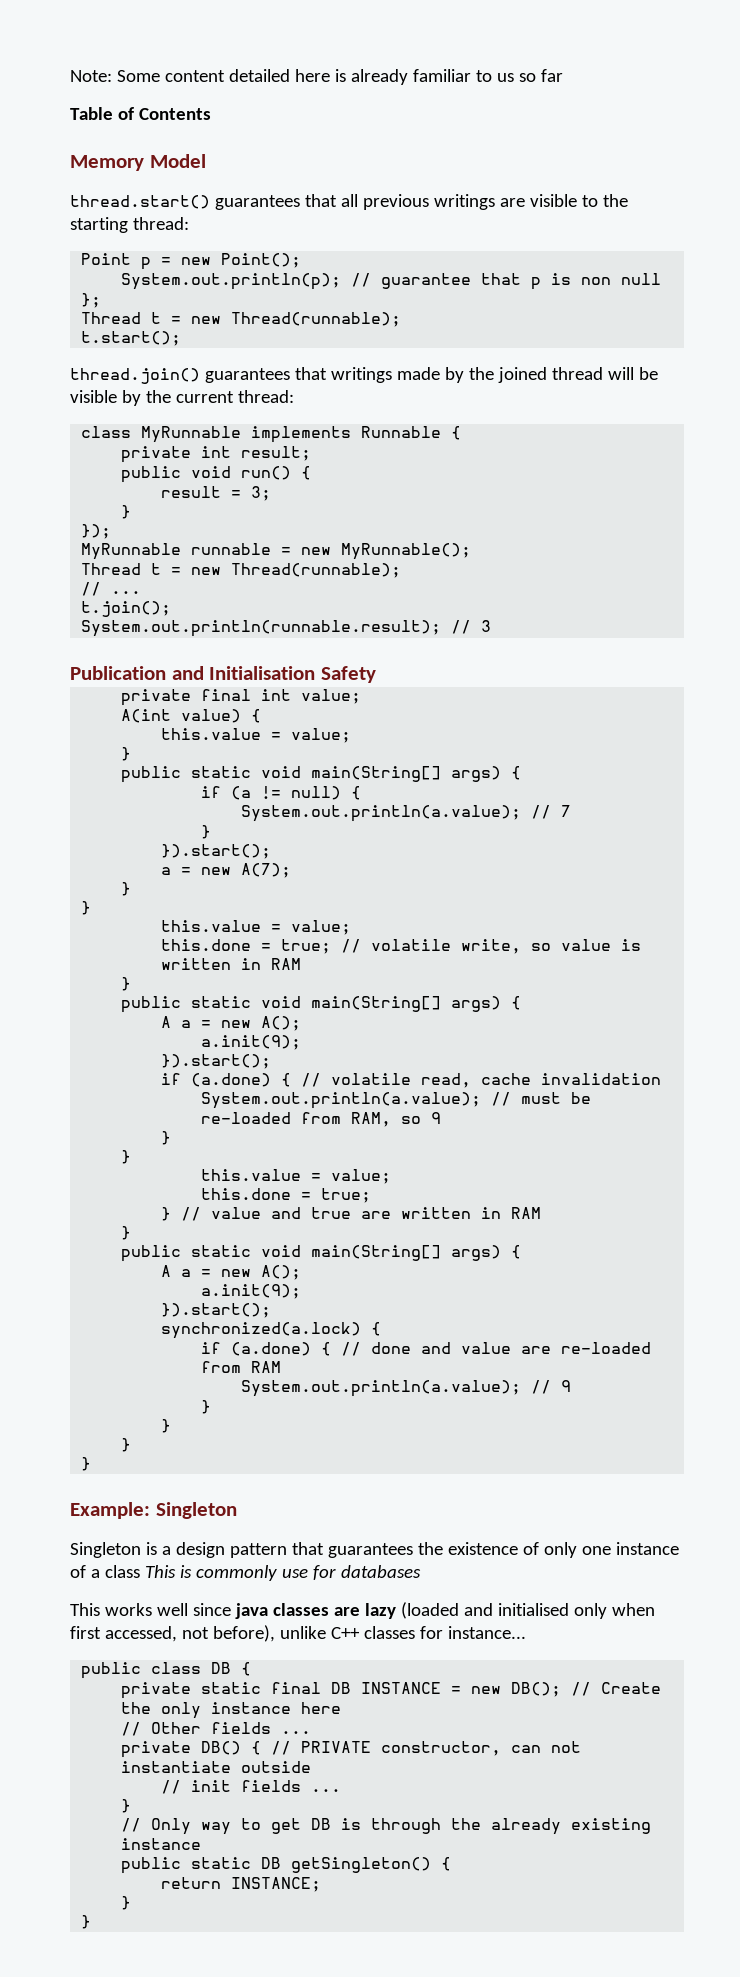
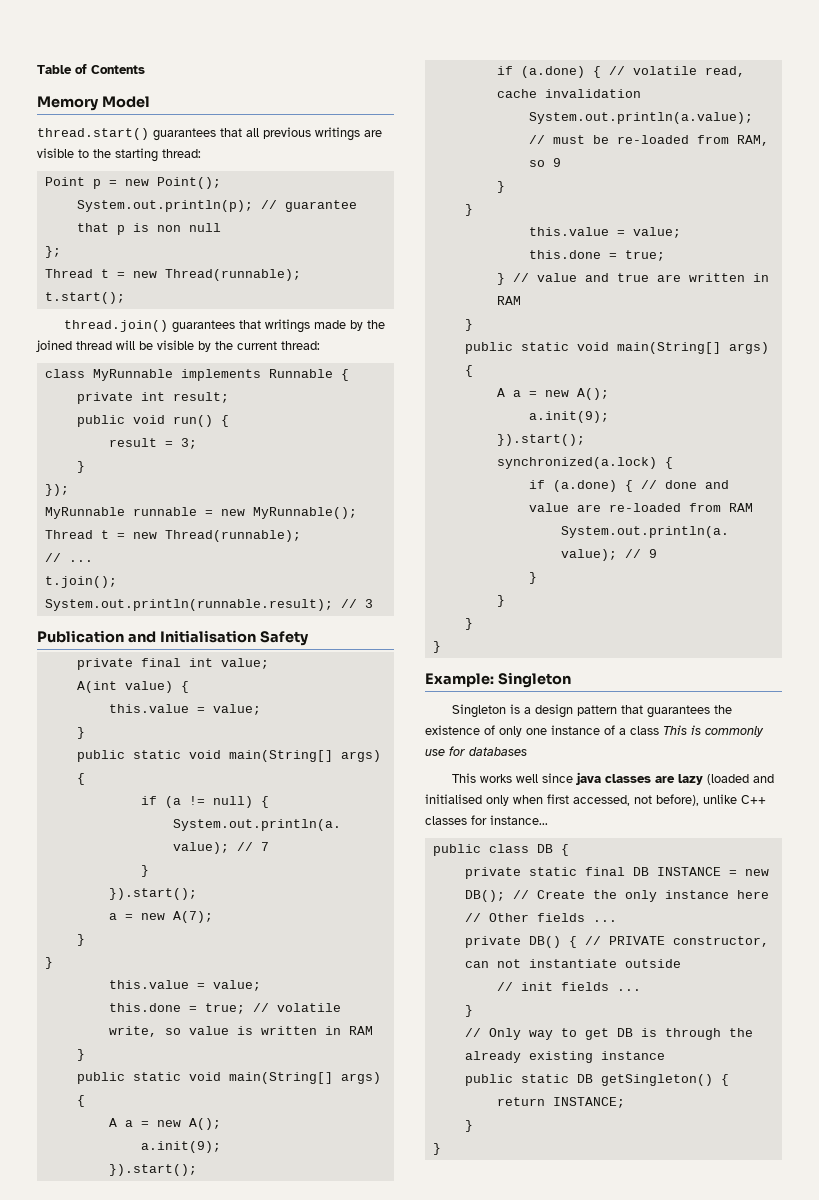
- Note: Some content detailed here is already familiar to us so far

